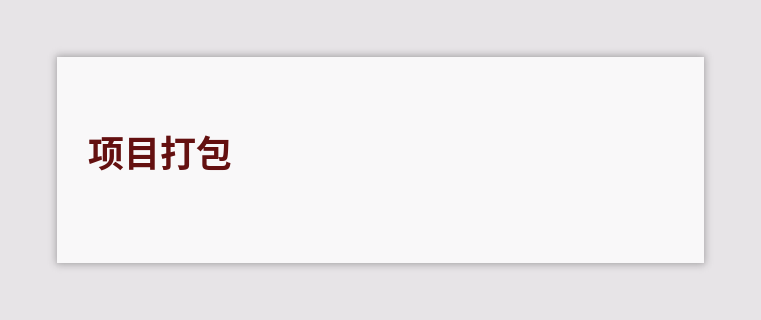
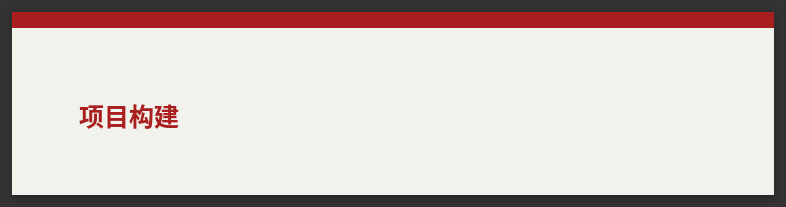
- 项目打包
+ 项目构建

